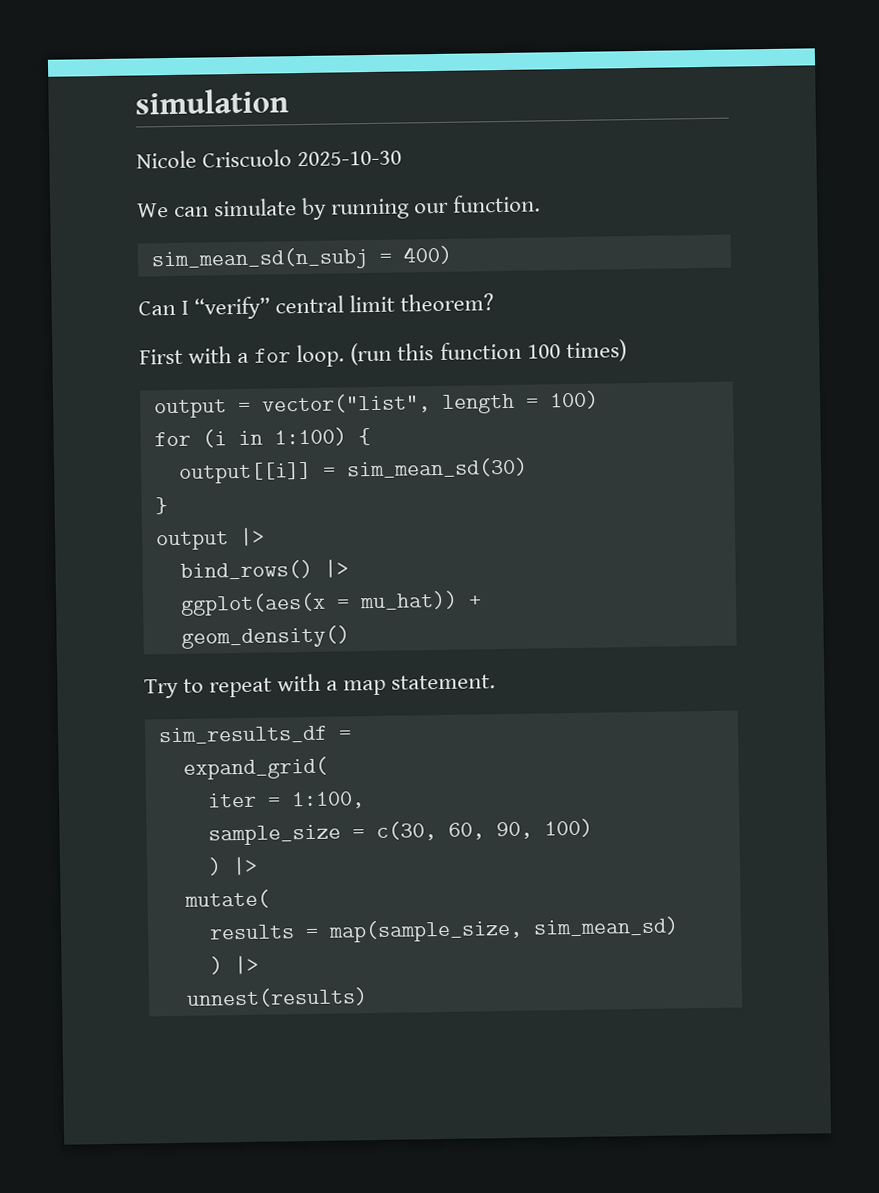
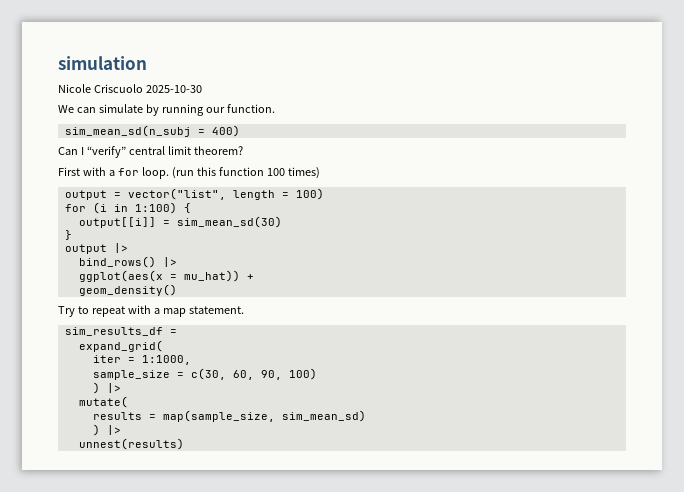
- iter = 1:100,
+ iter = 1:1000,

